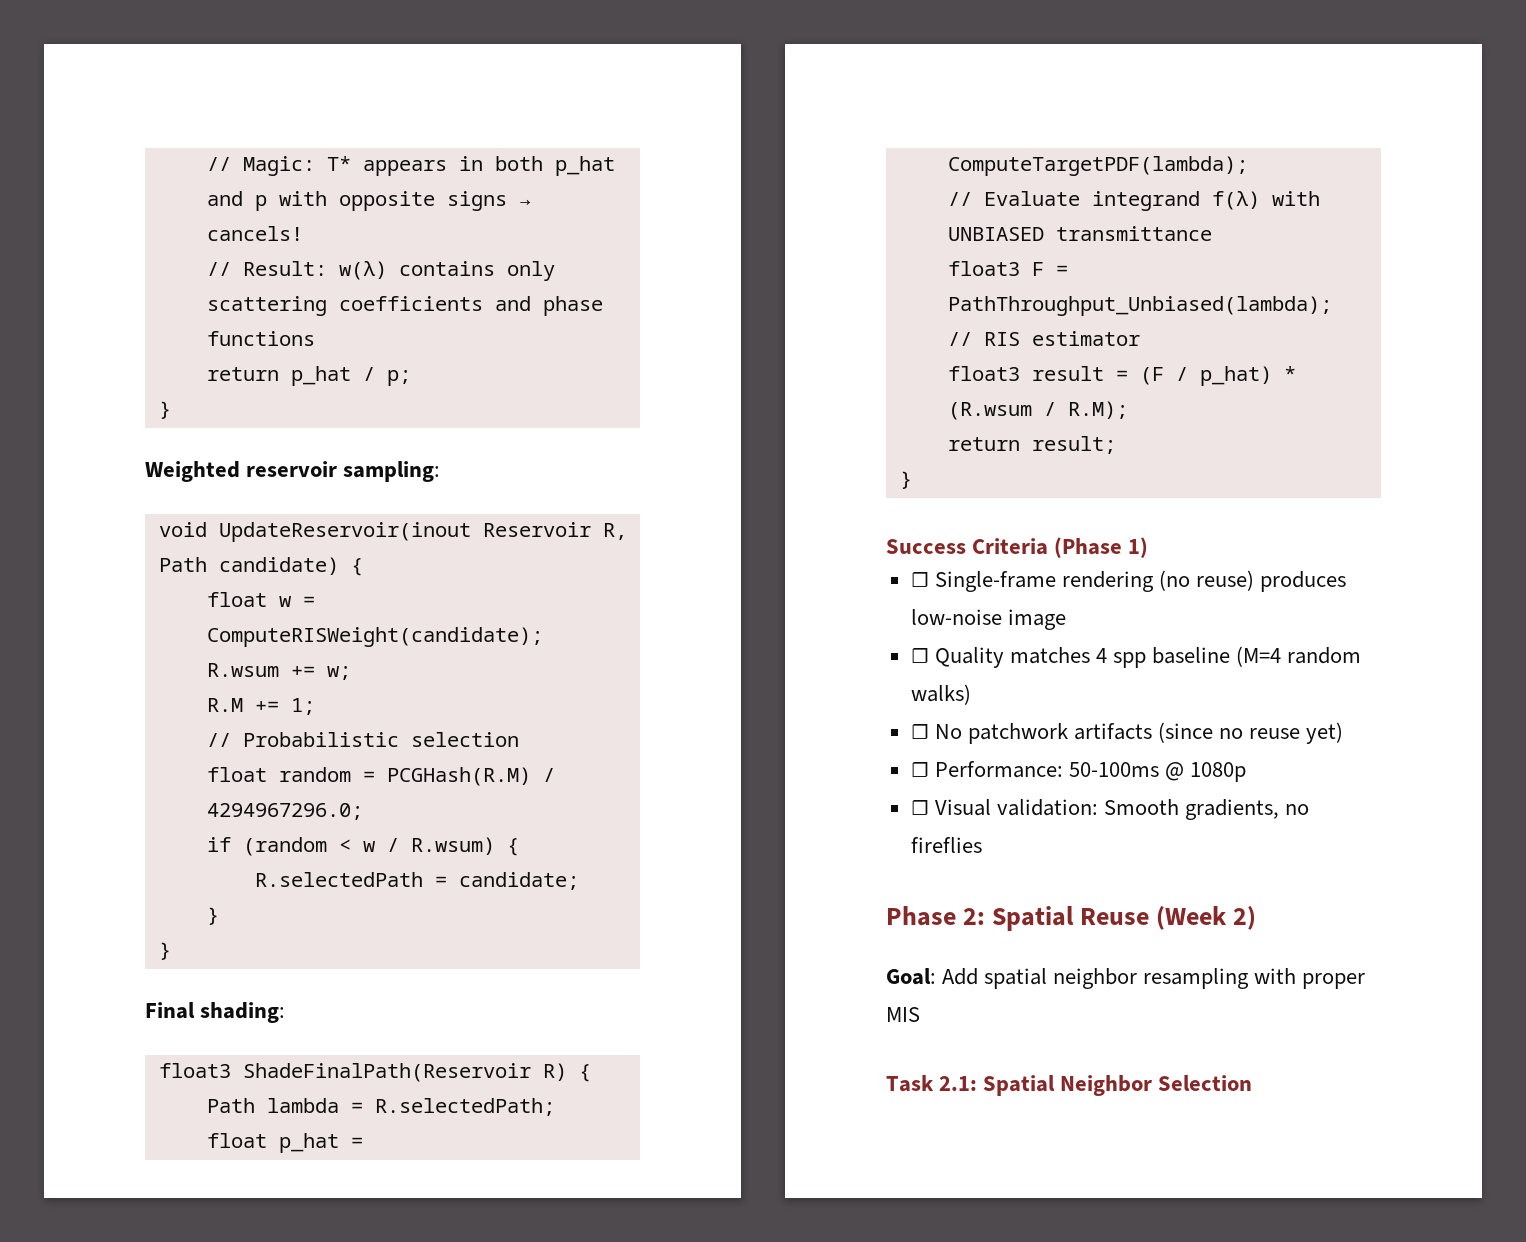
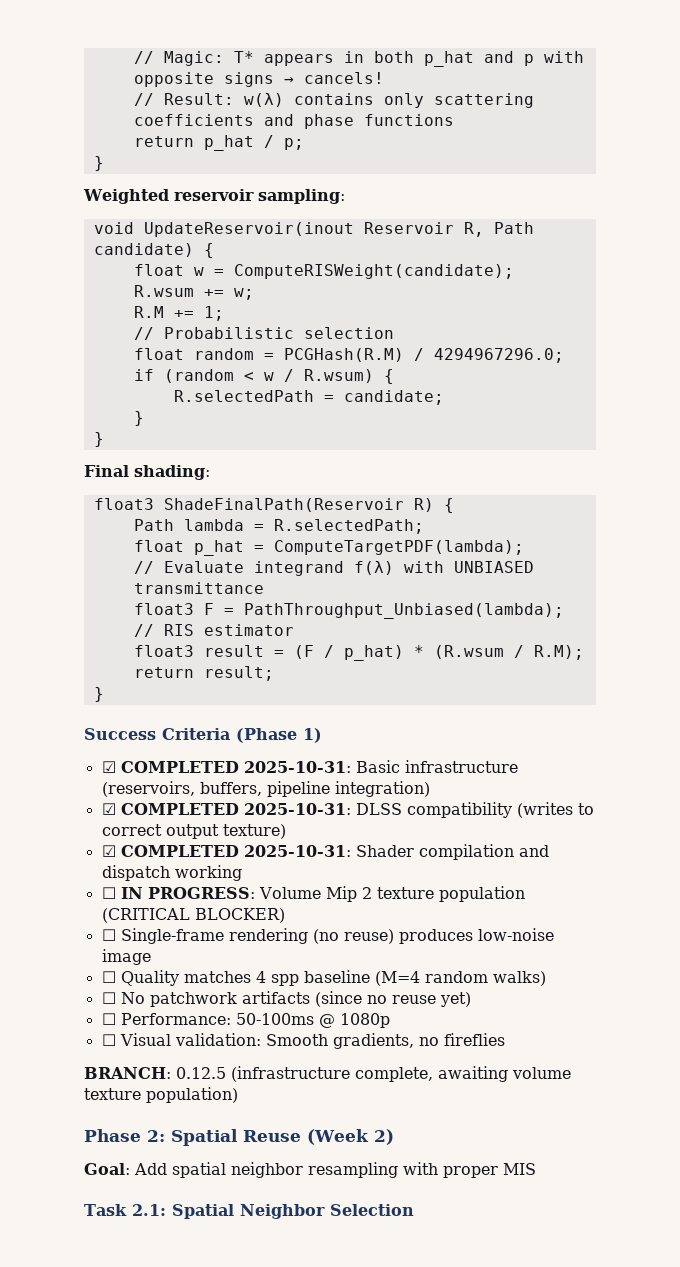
+ ☑ COMPLETED 2025-10-31: Basic infrastructure (reservoirs, buffers, pipeline integration)
+ ☑ COMPLETED 2025-10-31: DLSS compatibility (writes to correct output texture)
+ ☑ COMPLETED 2025-10-31: Shader compilation and dispatch working
+ ☐ IN PROGRESS: Volume Mip 2 texture population (CRITICAL BLOCKER)
+ BRANCH: 0.12.5 (infrastructure complete, awaiting volume texture population)

